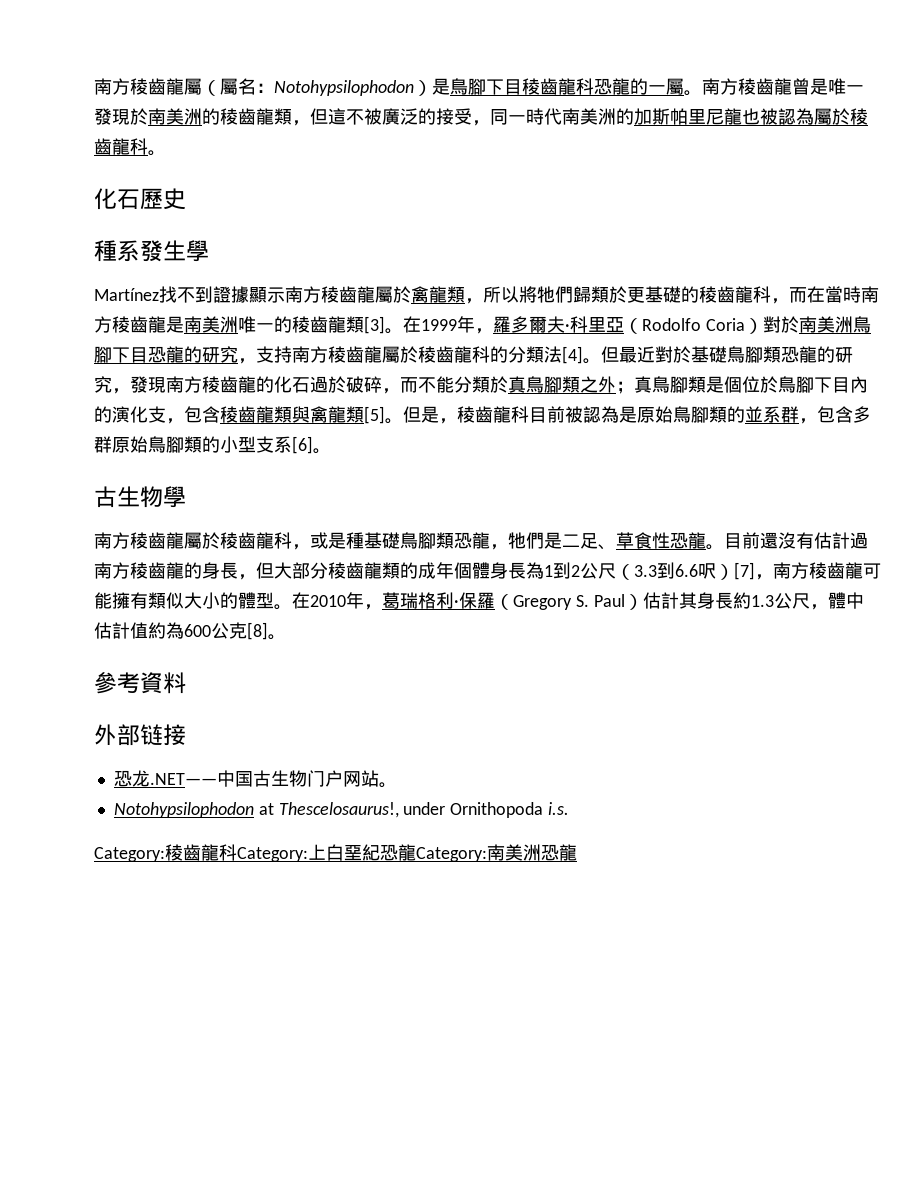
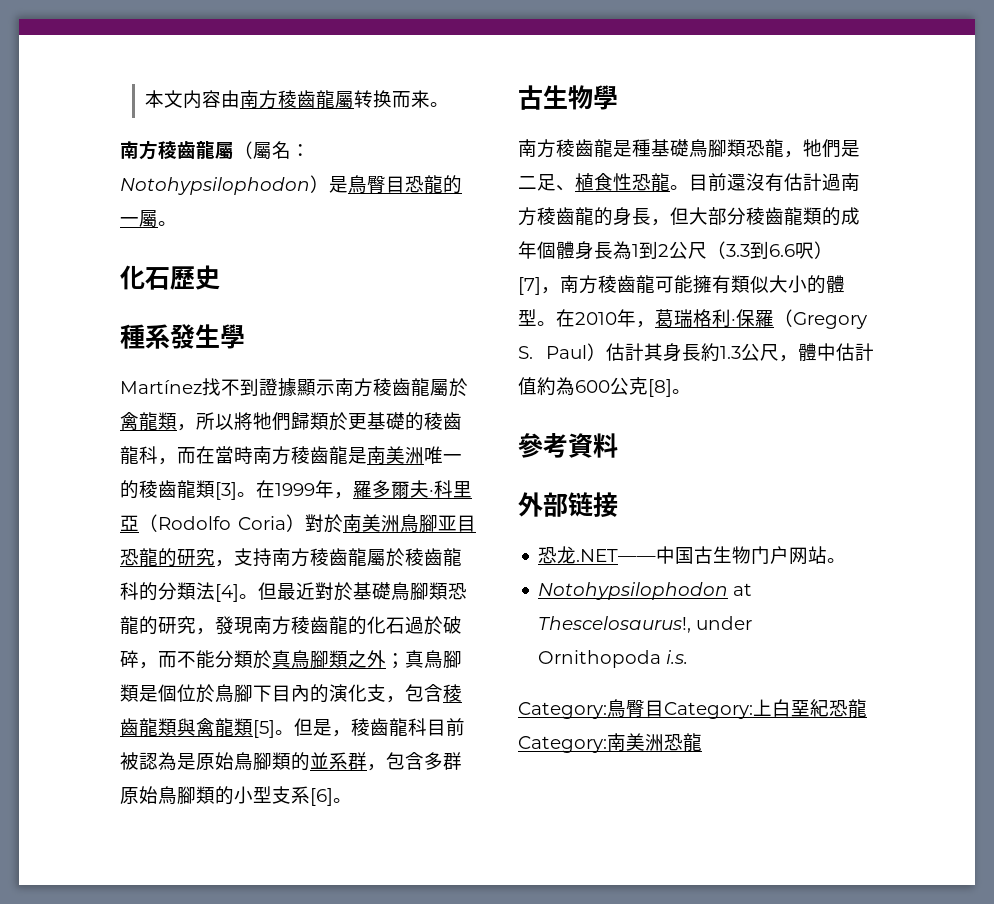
+ 本文内容由南方稜齒龍屬转换而来。
- 南方稜齒龍屬（屬名：Notohypsilophodon）是鳥腳下目稜齒龍科恐龍的一屬。南方稜齒龍曾是唯一發現於南美洲的稜齒龍類，但這不被廣泛的接受，同一時代南美洲的加斯帕里尼龍也被認為屬於稜齒龍科。
+ 南方稜齒龍屬（屬名：Notohypsilophodon）是鳥臀目恐龍的一屬。
- 在1999年，羅多爾夫·科里亞（Rodolfo Coria）對於南美洲鳥腳下目恐龍的研究，支持南方稜齒龍屬於稜齒龍科的分類法[4]。
+ 在1999年，羅多爾夫·科里亞（Rodolfo Coria）對於南美洲鳥腳亚目恐龍的研究，支持南方稜齒龍屬於稜齒龍科的分類法[4]。
- 南方稜齒龍屬於稜齒龍科，或是種基礎鳥腳類恐龍，牠們是二足、草食性恐龍。
+ 南方稜齒龍是種基礎鳥腳類恐龍，牠們是二足、植食性恐龍。
- Category:稜齒龍科Category:上白堊紀恐龍Category:南美洲恐龍
+ Category:鳥臀目Category:上白堊紀恐龍Category:南美洲恐龍

